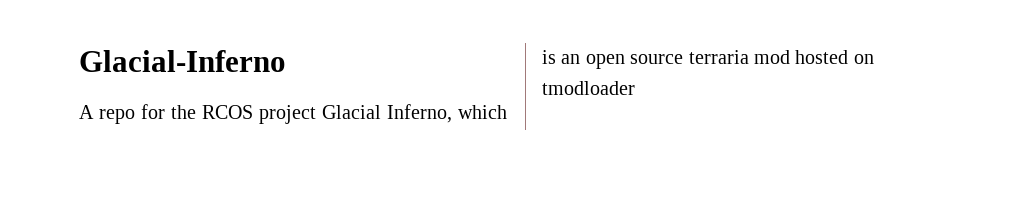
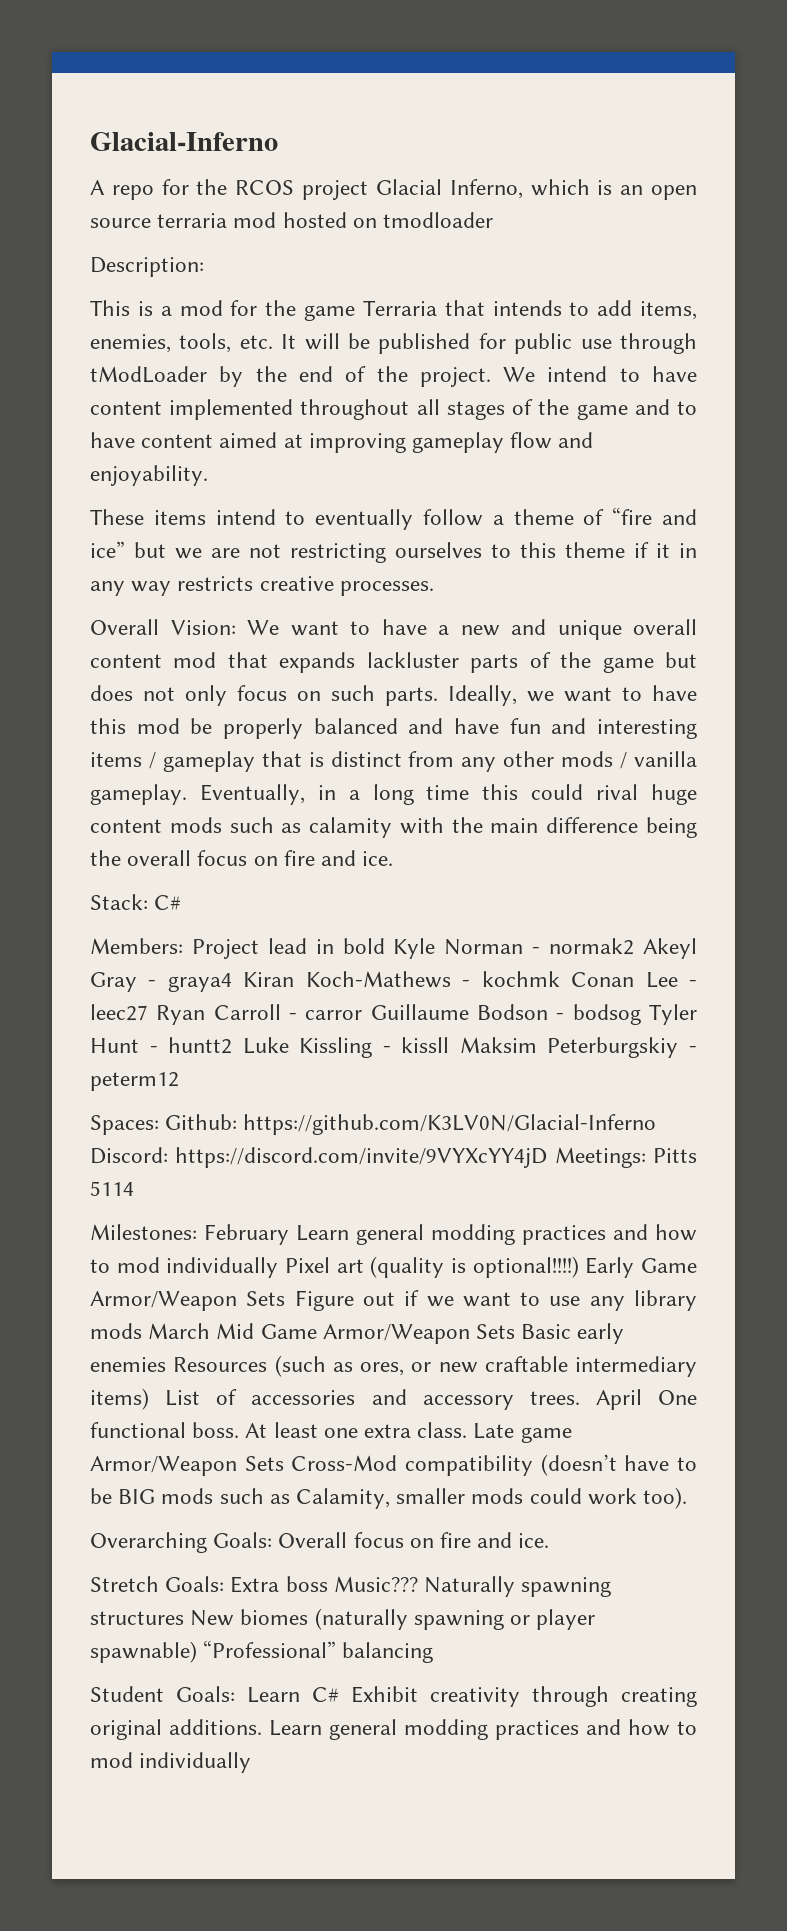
+ Description:
+ This is a mod for the game Terraria that intends to add items, enemies, tools, etc. It will be published for public use through tModLoader by the end of the project. We intend to have content implemented throughout all stages of the game and to have content aimed at improving gameplay flow and enjoyability.
+ These items intend to eventually follow a theme of “fire and ice” but we are not restricting ourselves to this theme if it in any way restricts creative processes.
+ Overall Vision: We want to have a new and unique overall content mod that expands lackluster parts of the game but does not only focus on such parts. Ideally, we want to have this mod be properly balanced and have fun and interesting items / gameplay that is distinct from any other mods / vanilla gameplay. Eventually, in a long time this could rival huge content mods such as calamity with the main difference being the overall focus on fire and ice.
+ Stack: C#
+ Members: Project lead in bold Kyle Norman - normak2 Akeyl Gray - graya4 Kiran Koch-Mathews - kochmk Conan Lee - leec27 Ryan Carroll - carror Guillaume Bodson - bodsog Tyler Hunt - huntt2 Luke Kissling - kissll Maksim Peterburgskiy - peterm12
+ Spaces: Github: https://github.com/K3LV0N/Glacial-Inferno Discord: https://discord.com/invite/9VYXcYY4jD Meetings: Pitts 5114
+ Milestones: February Learn general modding practices and how to mod individually Pixel art (quality is optional!!!!) Early Game Armor/Weapon Sets Figure out if we want to use any library mods March Mid Game Armor/Weapon Sets Basic early enemies Resources (such as ores, or new craftable intermediary items) List of accessories and accessory trees. April One functional boss. At least one extra class. Late game Armor/Weapon Sets Cross-Mod compatibility (doesn’t have to be BIG mods such as Calamity, smaller mods could work too).
+ Overarching Goals: Overall focus on fire and ice.
+ Stretch Goals: Extra boss Music??? Naturally spawning structures New biomes (naturally spawning or player spawnable) “Professional” balancing
+ Student Goals: Learn C# Exhibit creativity through creating original additions. Learn general modding practices and how to mod individually

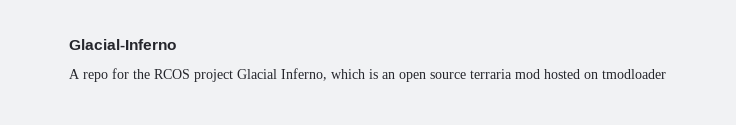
- Description:
- This is a mod for the game Terraria that intends to add items, enemies, tools, etc. It will be published for public use through tModLoader by the end of the project. We intend to have content implemented throughout all stages of the game and to have content aimed at improving gameplay flow and enjoyability.
- These items intend to eventually follow a theme of “fire and ice” but we are not restricting ourselves to this theme if it in any way restricts creative processes.
- Overall Vision: We want to have a new and unique overall content mod that expands lackluster parts of the game but does not only focus on such parts. Ideally, we want to have this mod be properly balanced and have fun and interesting items / gameplay that is distinct from any other mods / vanilla gameplay. Eventually, in a long time this could rival huge content mods such as calamity with the main difference being the overall focus on fire and ice.
- Stack: C#
- Members: Project lead in bold Kyle Norman - normak2 Akeyl Gray - graya4 Kiran Koch-Mathews - kochmk Conan Lee - leec27 Ryan Carroll - carror Guillaume Bodson - bodsog Tyler Hunt - huntt2 Luke Kissling - kissll Maksim Peterburgskiy - peterm12
- Spaces: Github: https://github.com/K3LV0N/Glacial-Inferno Discord: https://discord.com/invite/9VYXcYY4jD Meetings: Pitts 5114
- Milestones: February Learn general modding practices and how to mod individually Pixel art (quality is optional!!!!) Early Game Armor/Weapon Sets Figure out if we want to use any library mods March Mid Game Armor/Weapon Sets Basic early enemies Resources (such as ores, or new craftable intermediary items) List of accessories and accessory trees. April One functional boss. At least one extra class. Late game Armor/Weapon Sets Cross-Mod compatibility (doesn’t have to be BIG mods such as Calamity, smaller mods could work too).
- Overarching Goals: Overall focus on fire and ice.
- Stretch Goals: Extra boss Music??? Naturally spawning structures New biomes (naturally spawning or player spawnable) “Professional” balancing
- Student Goals: Learn C# Exhibit creativity through creating original additions. Learn general modding practices and how to mod individually

